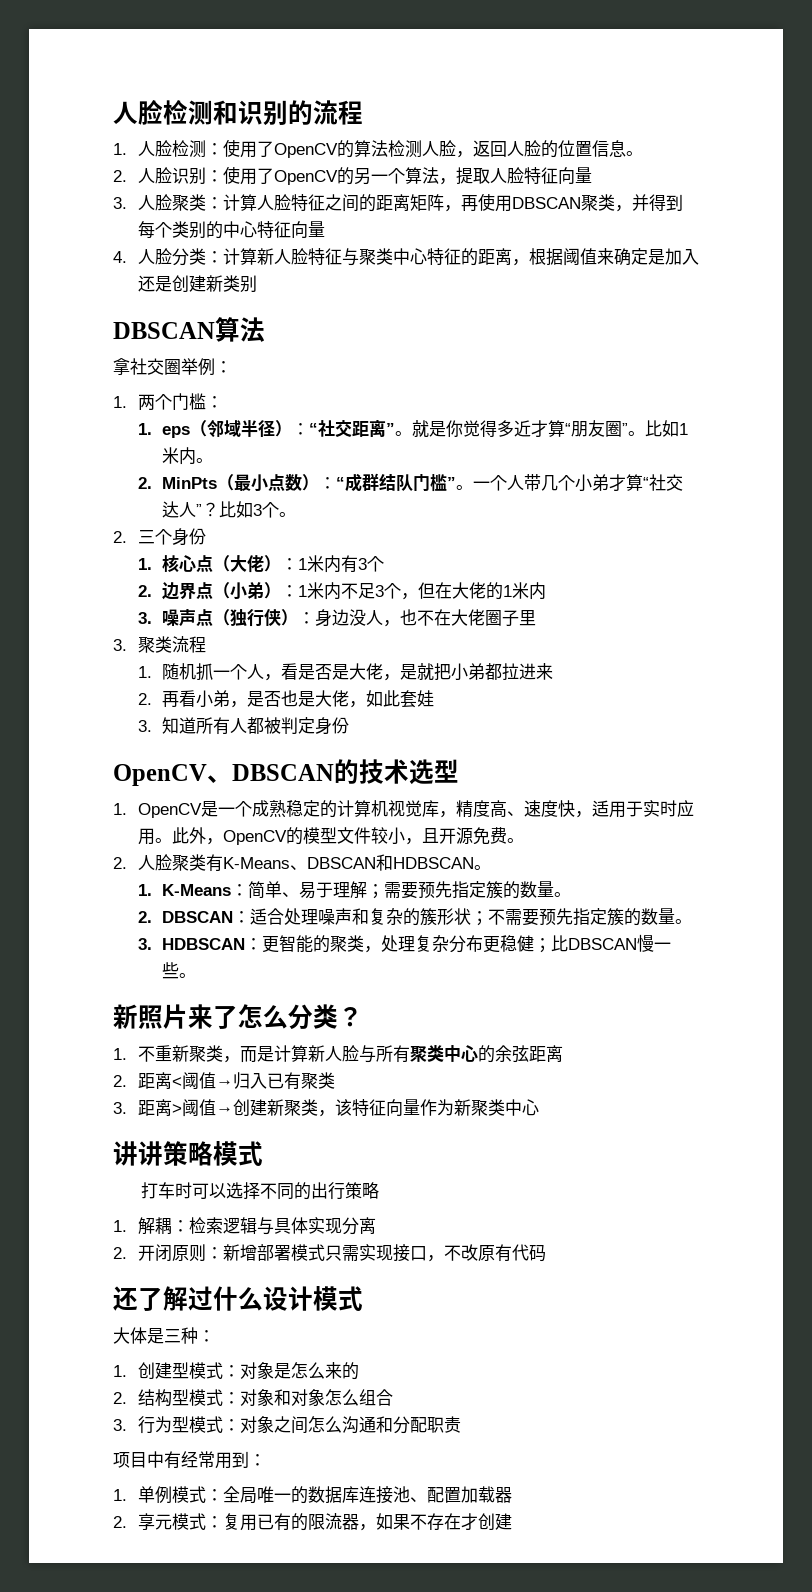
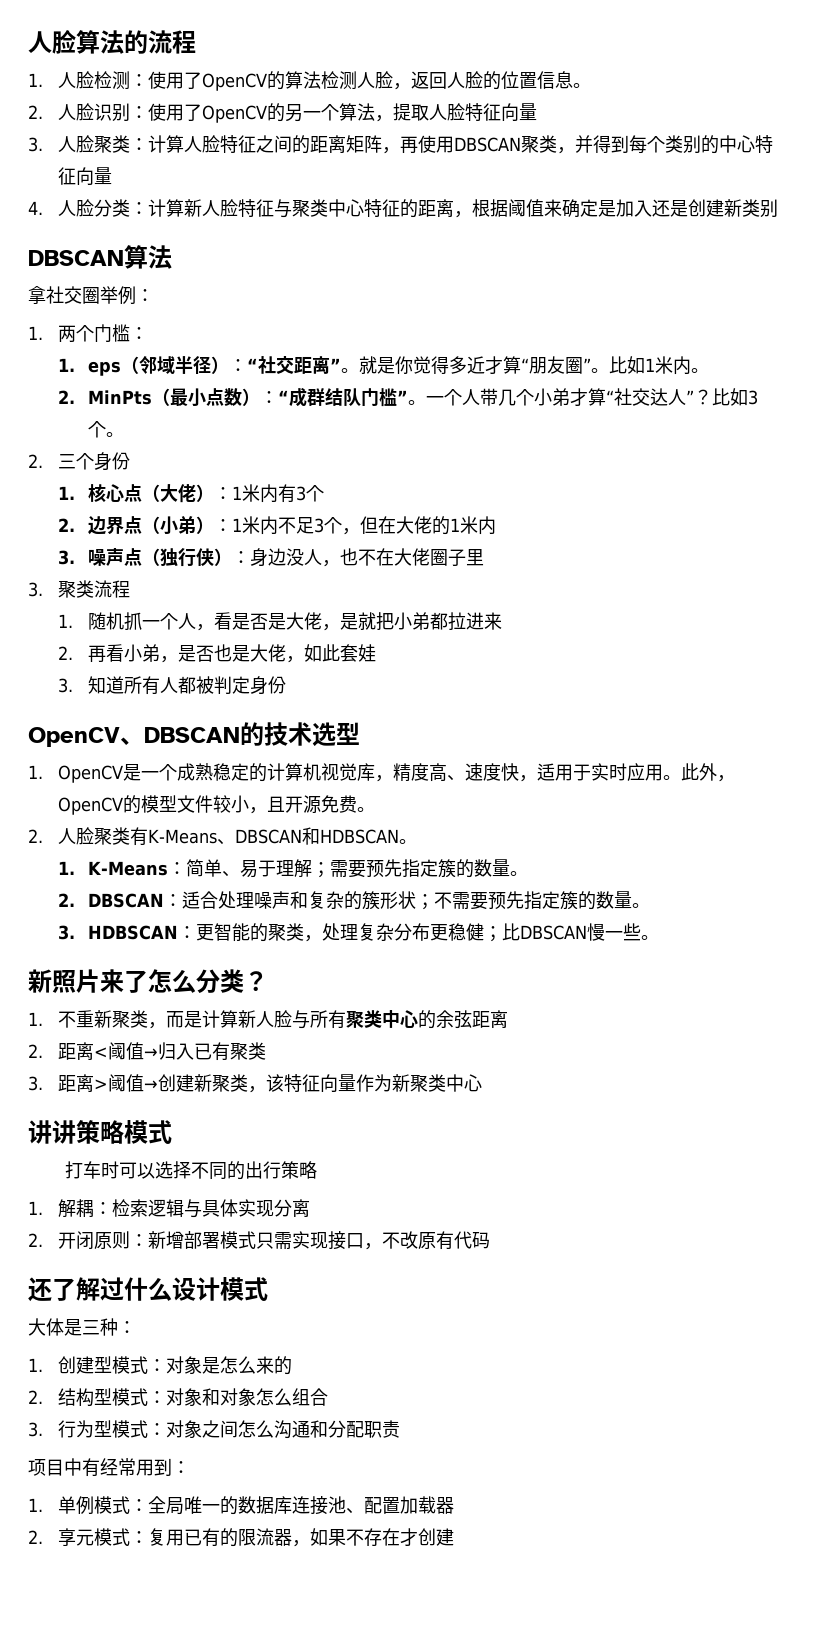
- 人脸检测和识别的流程
+ 人脸算法的流程

